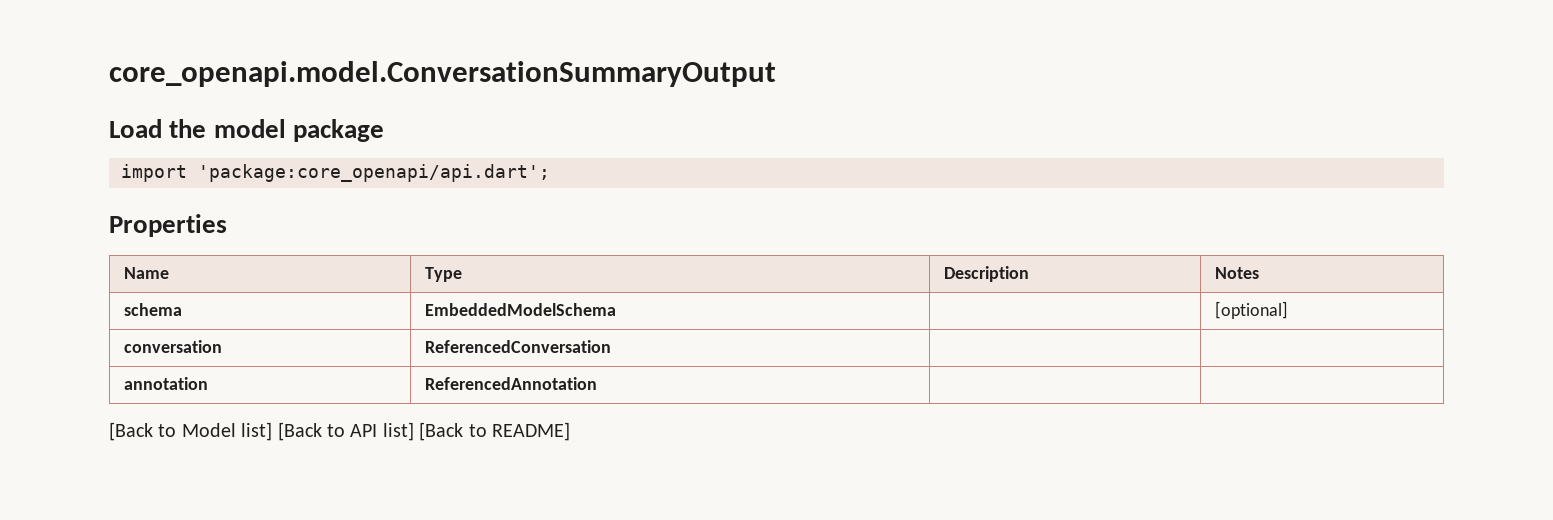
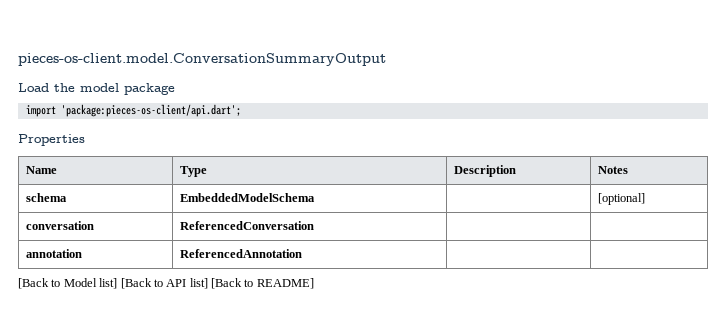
- core_openapi.model.ConversationSummaryOutput
+ pieces-os-client.model.ConversationSummaryOutput
- import 'package:core_openapi/api.dart';
+ import 'package:pieces-os-client/api.dart';

